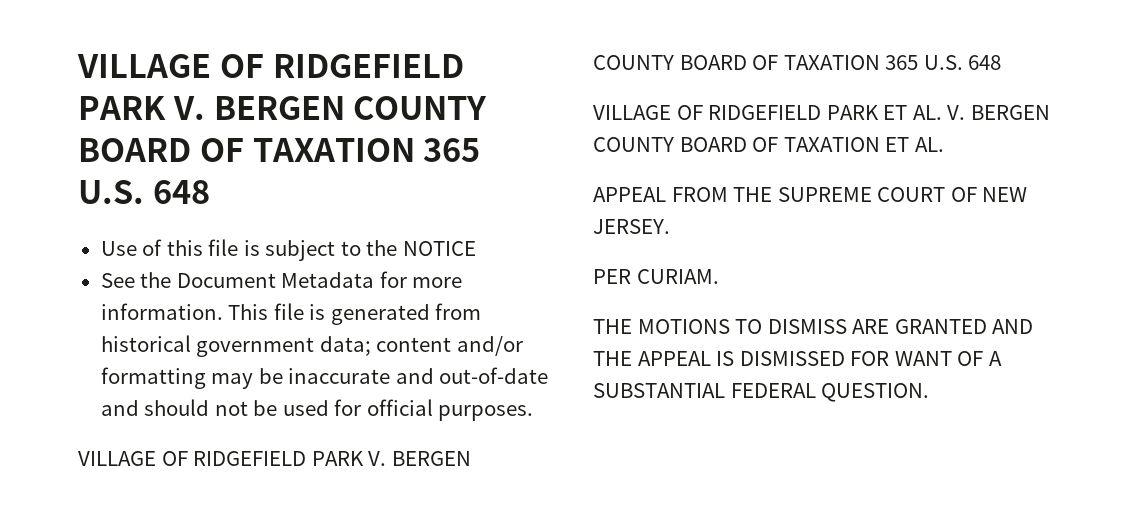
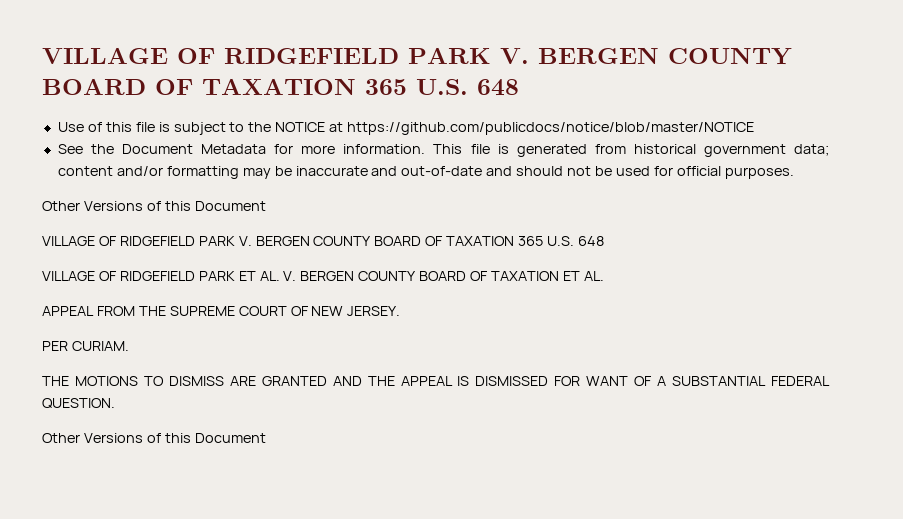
- Use of this file is subject to the NOTICE
+ Use of this file is subject to the NOTICE at https://github.com/publicdocs/notice/blob/master/NOTICE
  This file is generated from historical government data; content and/or formatting may be inaccurate and out-of-date and should not be used for official purposes.
+ Other Versions of this Document
  THE MOTIONS TO DISMISS ARE GRANTED AND THE APPEAL IS DISMISSED FOR WANT OF A SUBSTANTIAL FEDERAL QUESTION.
+ Other Versions of this Document

